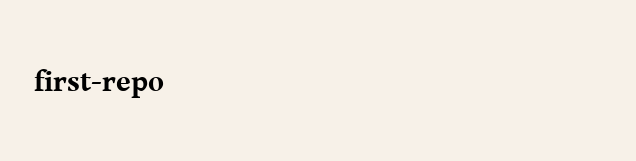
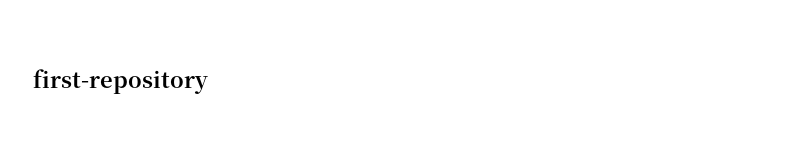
- first-repo
+ first-repository

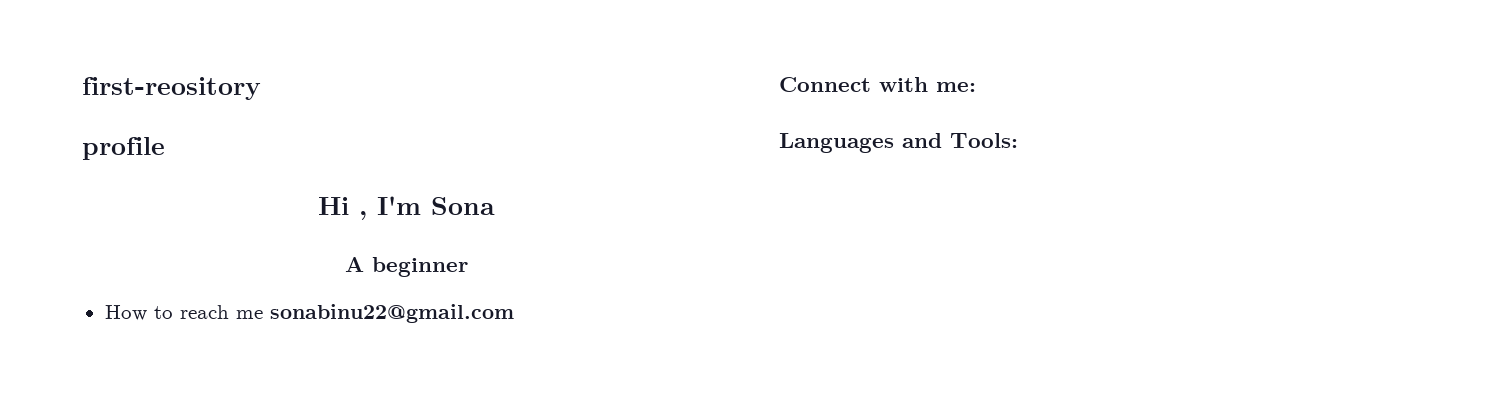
- first-repository
+ first-reository
+ profile
+ Hi , I'm Sona
+ A beginner
+ How to reach me sonabinu22@gmail.com
+ Connect with me:
+ Languages and Tools:

